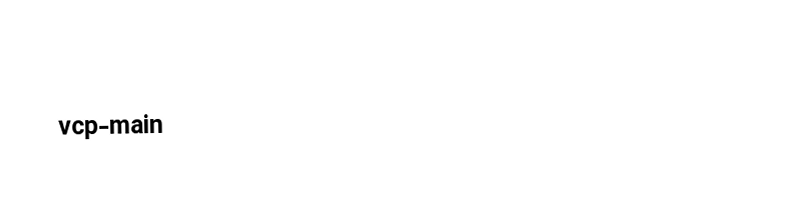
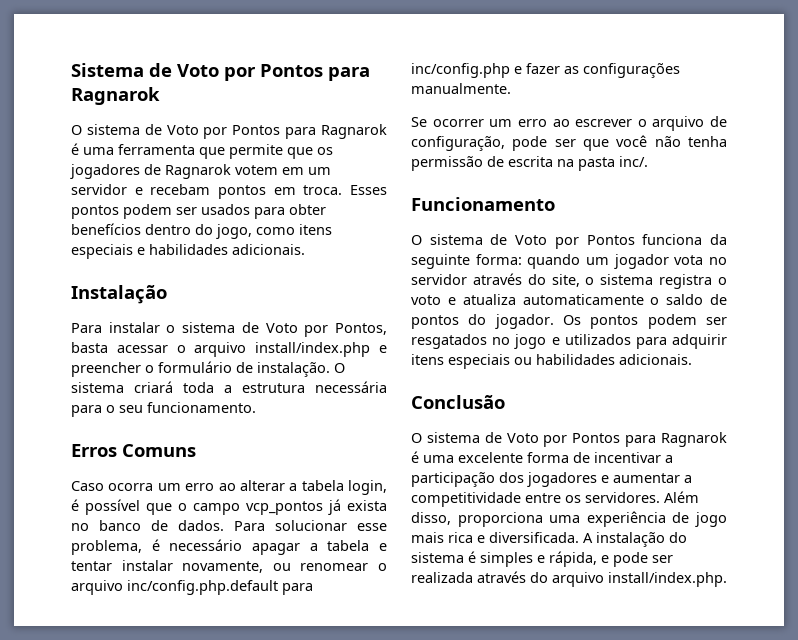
- vcp-main
+ Sistema de Voto por Pontos para Ragnarok
+ O sistema de Voto por Pontos para Ragnarok é uma ferramenta que permite que os jogadores de Ragnarok votem em um servidor e recebam pontos em troca. Esses pontos podem ser usados para obter benefícios dentro do jogo, como itens especiais e habilidades adicionais.
+ Instalação
+ Para instalar o sistema de Voto por Pontos, basta acessar o arquivo install/index.php e preencher o formulário de instalação. O sistema criará toda a estrutura necessária para o seu funcionamento.
+ Erros Comuns
+ Caso ocorra um erro ao alterar a tabela login, é possível que o campo vcp_pontos já exista no banco de dados. Para solucionar esse problema, é necessário apagar a tabela e tentar instalar novamente, ou renomear o arquivo inc/config.php.default para inc/config.php e fazer as configurações manualmente.
+ Se ocorrer um erro ao escrever o arquivo de configuração, pode ser que você não tenha permissão de escrita na pasta inc/.
+ Funcionamento
+ O sistema de Voto por Pontos funciona da seguinte forma: quando um jogador vota no servidor através do site, o sistema registra o voto e atualiza automaticamente o saldo de pontos do jogador. Os pontos podem ser resgatados no jogo e utilizados para adquirir itens especiais ou habilidades adicionais.
+ Conclusão
+ O sistema de Voto por Pontos para Ragnarok é uma excelente forma de incentivar a participação dos jogadores e aumentar a competitividade entre os servidores. Além disso, proporciona uma experiência de jogo mais rica e diversificada. A instalação do sistema é simples e rápida, e pode ser realizada através do arquivo install/index.php.

